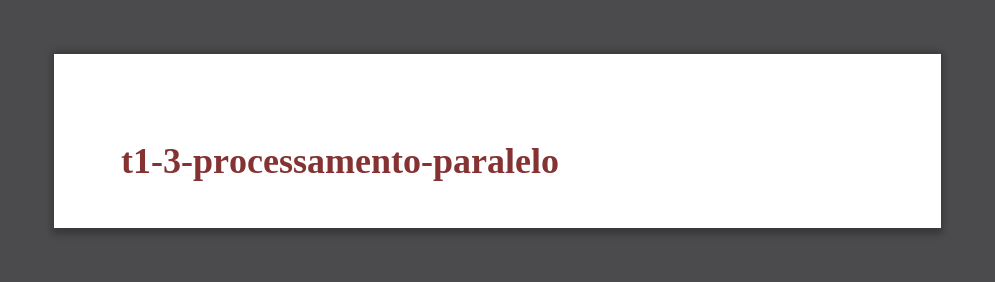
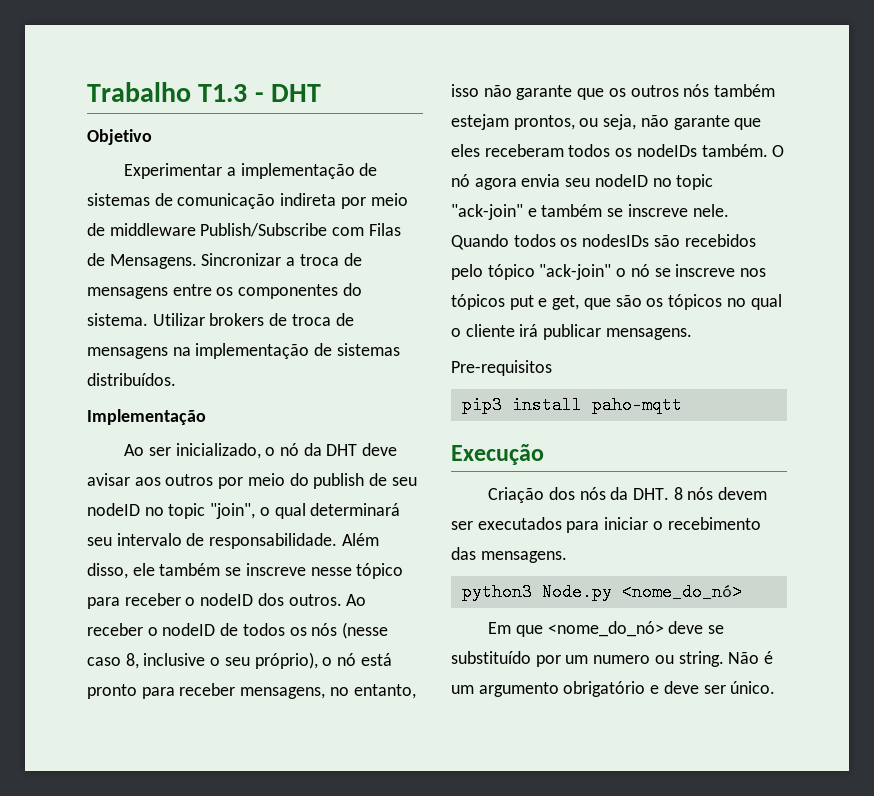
- t1-3-processamento-paralelo
+ Trabalho T1.3 - DHT
+ Objetivo
+ Experimentar a implementação de sistemas de comunicação indireta por meio de middleware Publish/Subscribe com Filas de Mensagens. Sincronizar a troca de mensagens entre os componentes do sistema. Utilizar brokers de troca de mensagens na implementação de sistemas distribuídos.
+ Implementação
+ Ao ser inicializado, o nó da DHT deve avisar aos outros por meio do publish de seu nodeID no topic "join", o qual determinará seu intervalo de responsabilidade. Além disso, ele também se inscreve nesse tópico para receber o nodeID dos outros. Ao receber o nodeID de todos os nós (nesse caso 8, inclusive o seu próprio), o nó está pronto para receber mensagens, no entanto, isso não garante que os outros nós também estejam prontos, ou seja, não garante que eles receberam todos os nodeIDs também. O nó agora envia seu nodeID no topic "ack-join" e também se inscreve nele. Quando todos os nodesIDs são recebidos pelo tópico "ack-join" o nó se inscreve nos tópicos put e get, que são os tópicos no qual o cliente irá publicar mensagens.
+ Pre-requisitos
+ pip3 install paho-mqtt
+ Execução
+ Criação dos nós da DHT. 8 nós devem ser executados para iniciar o recebimento das mensagens.
+ python3 Node.py <nome_do_nó>
+ Em que <nome_do_nó> deve se substituído por um numero ou string. Não é um argumento obrigatório e deve ser único.

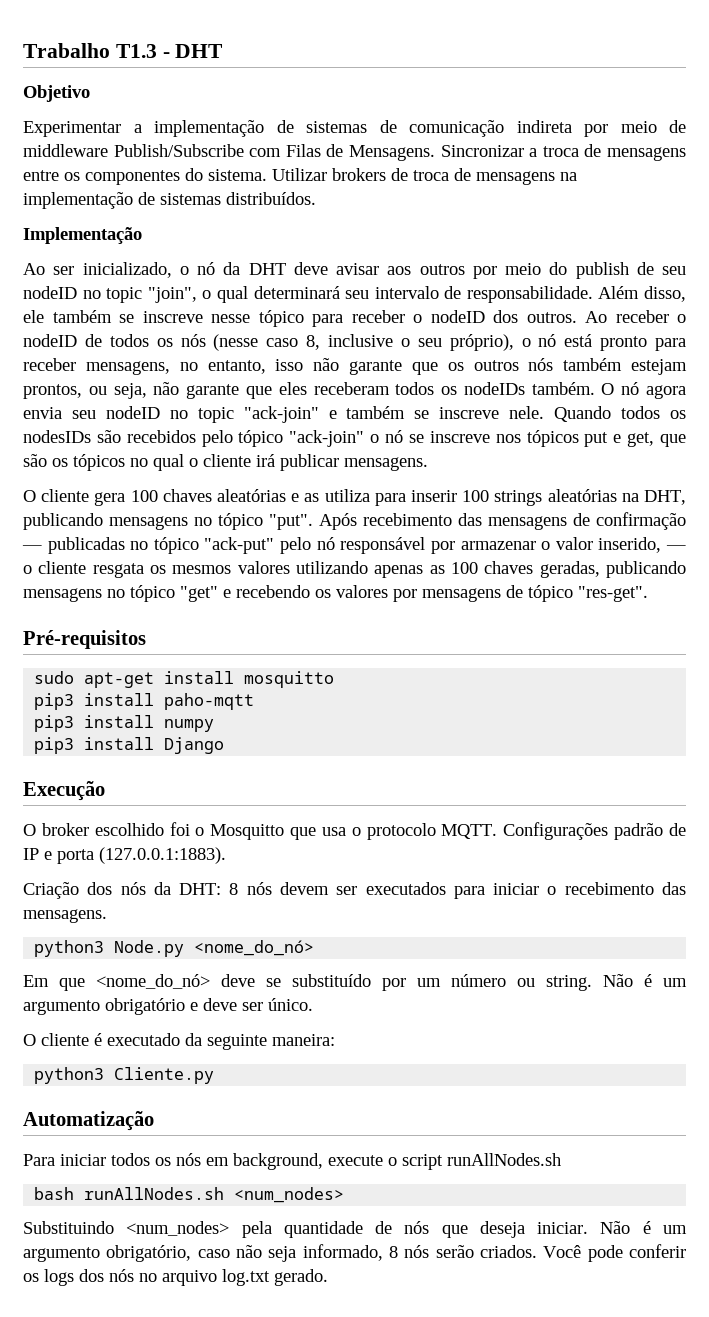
- Pre-requisitos
+ O cliente gera 100 chaves aleatórias e as utiliza para inserir 100 strings aleatórias na DHT, publicando mensagens no tópico "put". Após recebimento das mensagens de confirmação — publicadas no tópico "ack-put" pelo nó responsável por armazenar o valor inserido, — o cliente resgata os mesmos valores utilizando apenas as 100 chaves geradas, publicando mensagens no tópico "get" e recebendo os valores por mensagens de tópico "res-get".
+ Pré-requisitos
+ sudo apt-get install mosquitto
  pip3 install paho-mqtt
+ pip3 install numpy
+ pip3 install Django
  Execução
+ O broker escolhido foi o Mosquitto que usa o protocolo MQTT. Configurações padrão de IP e porta (127.0.0.1:1883).
- Criação dos nós da DHT. 8 nós devem ser executados para iniciar o recebimento das mensagens.
+ Criação dos nós da DHT: 8 nós devem ser executados para iniciar o recebimento das mensagens.
- Em que <nome_do_nó> deve se substituído por um numero ou string.
+ Em que <nome_do_nó> deve se substituído por um número ou string.
+ O cliente é executado da seguinte maneira:
+ python3 Cliente.py
+ Automatização
+ Para iniciar todos os nós em background, execute o script runAllNodes.sh
+ bash runAllNodes.sh <num_nodes>
+ Substituindo <num_nodes> pela quantidade de nós que deseja iniciar. Não é um argumento obrigatório, caso não seja informado, 8 nós serão criados. Você pode conferir os logs dos nós no arquivo log.txt gerado.

